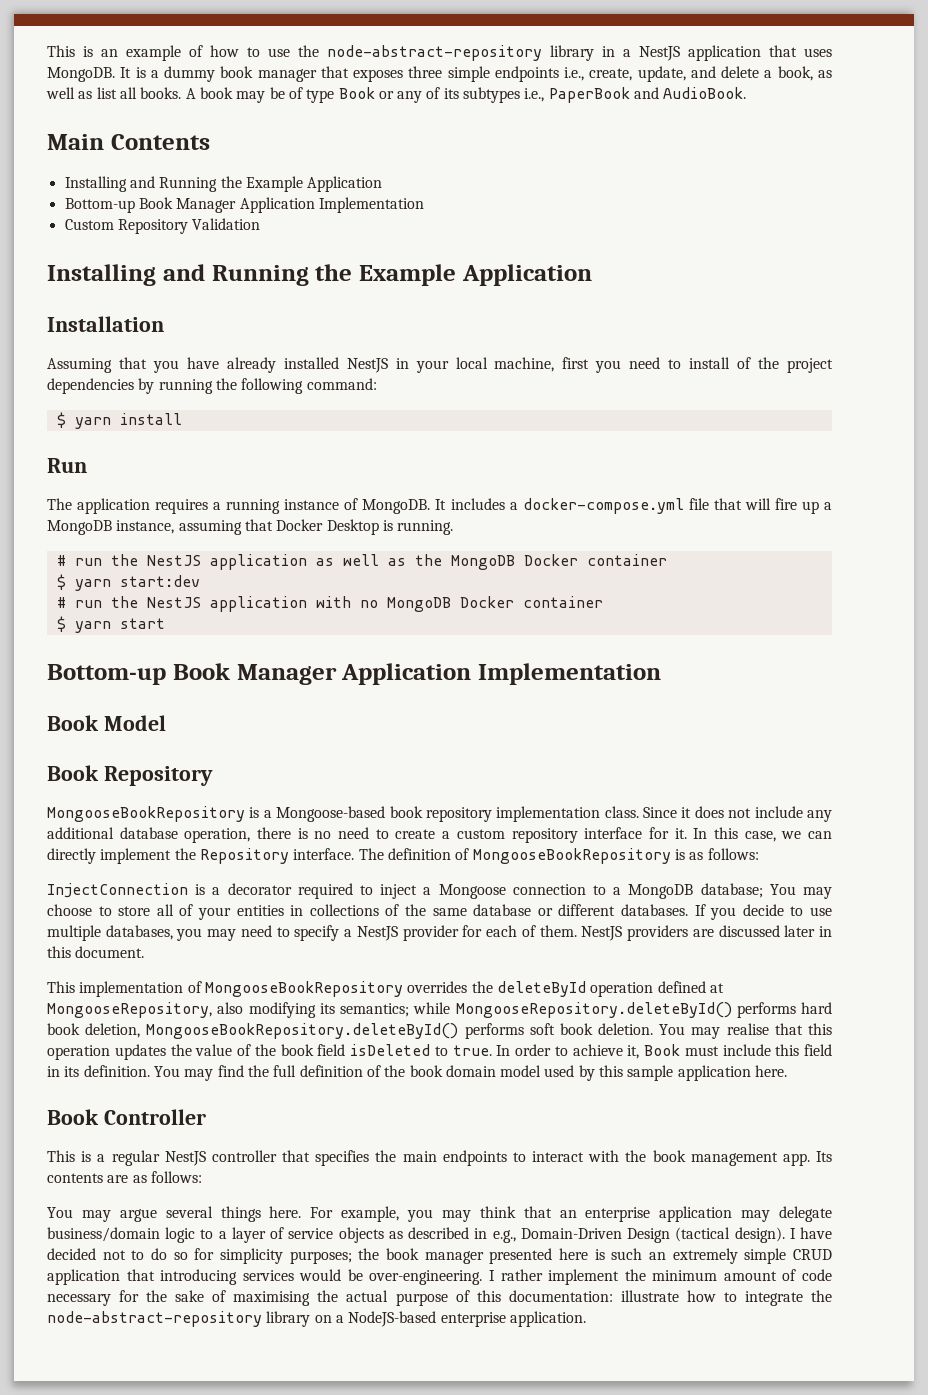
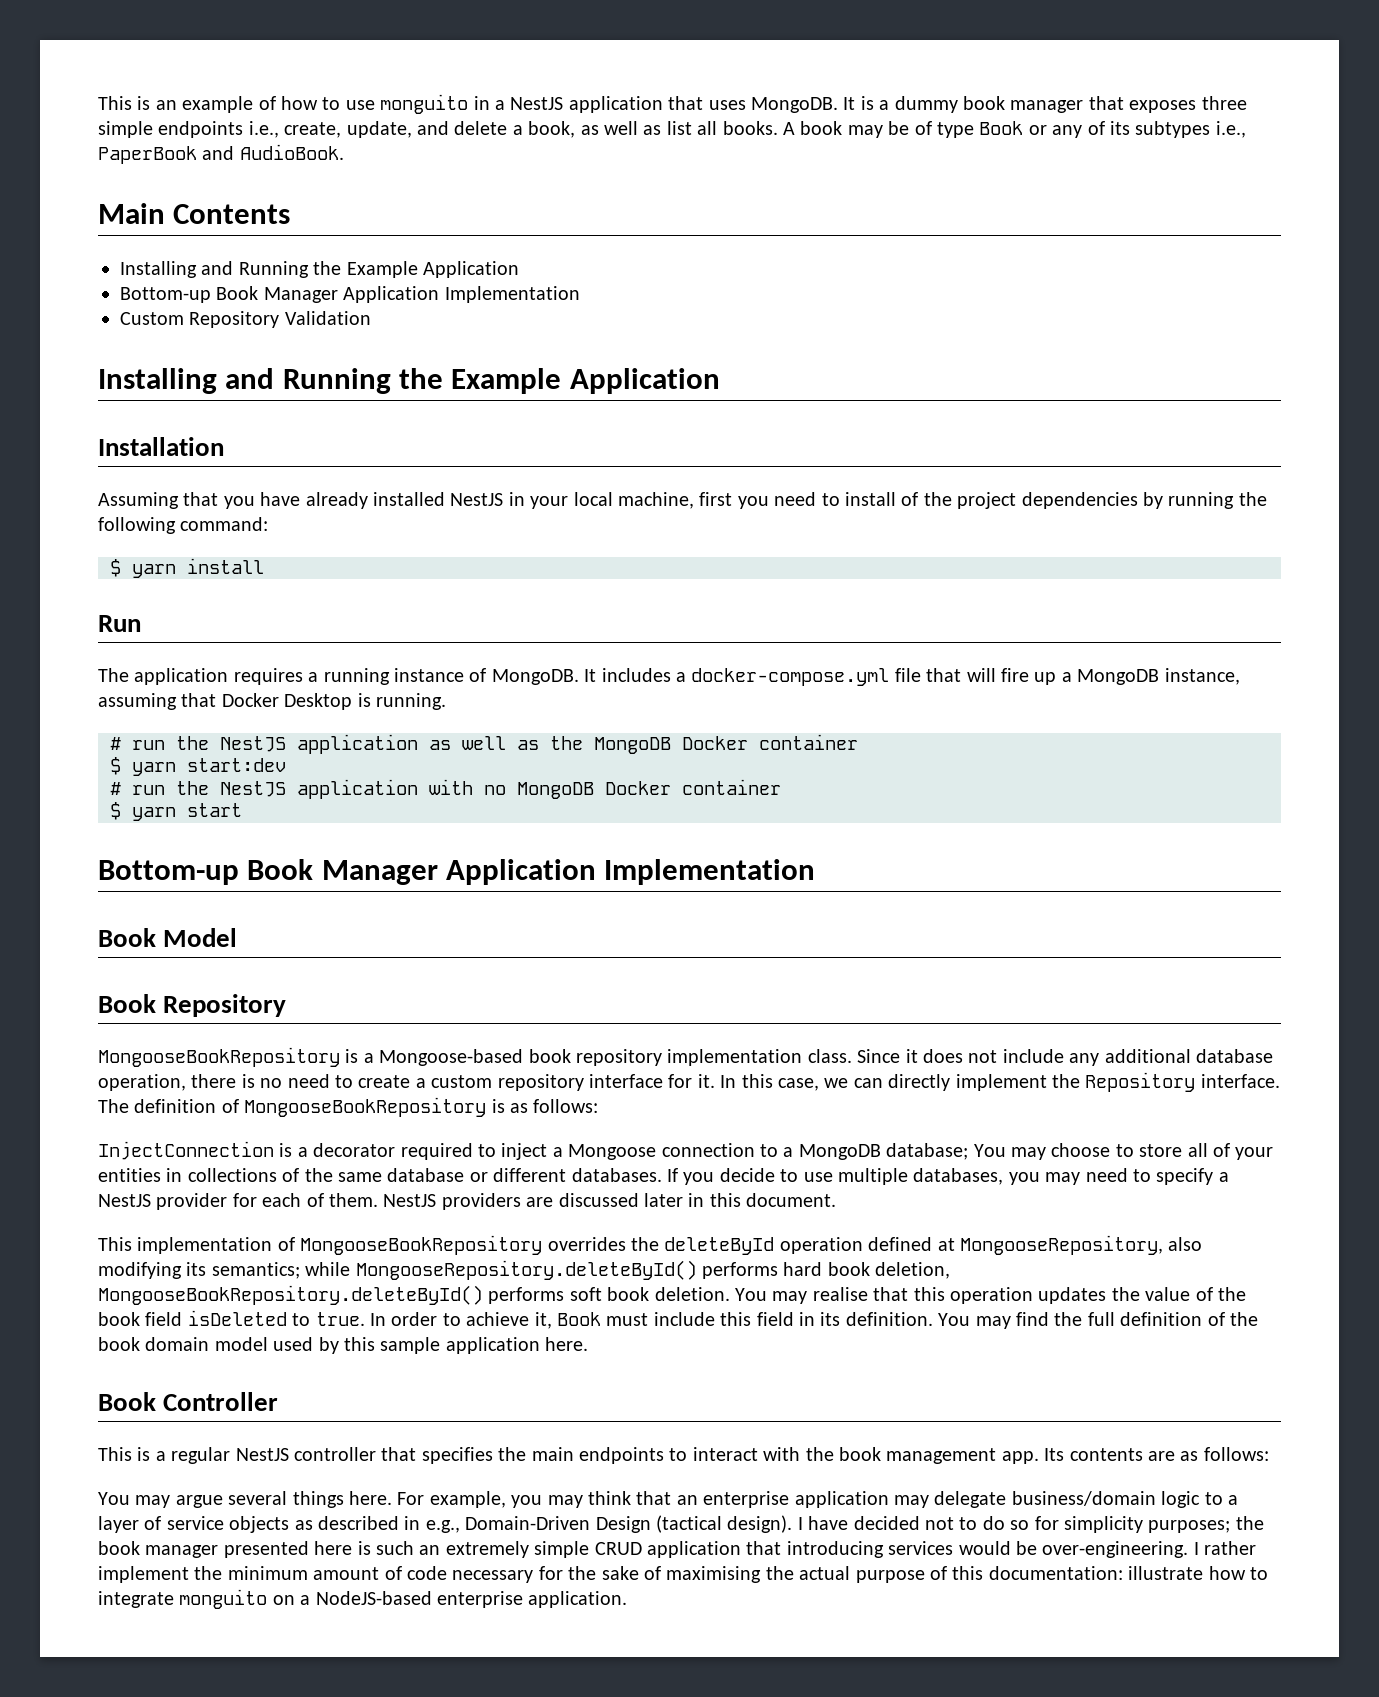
- This is an example of how to use the node-abstract-repository library in a NestJS application that uses MongoDB.
+ This is an example of how to use monguito in a NestJS application that uses MongoDB.
- I rather implement the minimum amount of code necessary for the sake of maximising the actual purpose of this documentation: illustrate how to integrate the node-abstract-repository library on a NodeJS-based enterprise application.
+ I rather implement the minimum amount of code necessary for the sake of maximising the actual purpose of this documentation: illustrate how to integrate monguito on a NodeJS-based enterprise application.

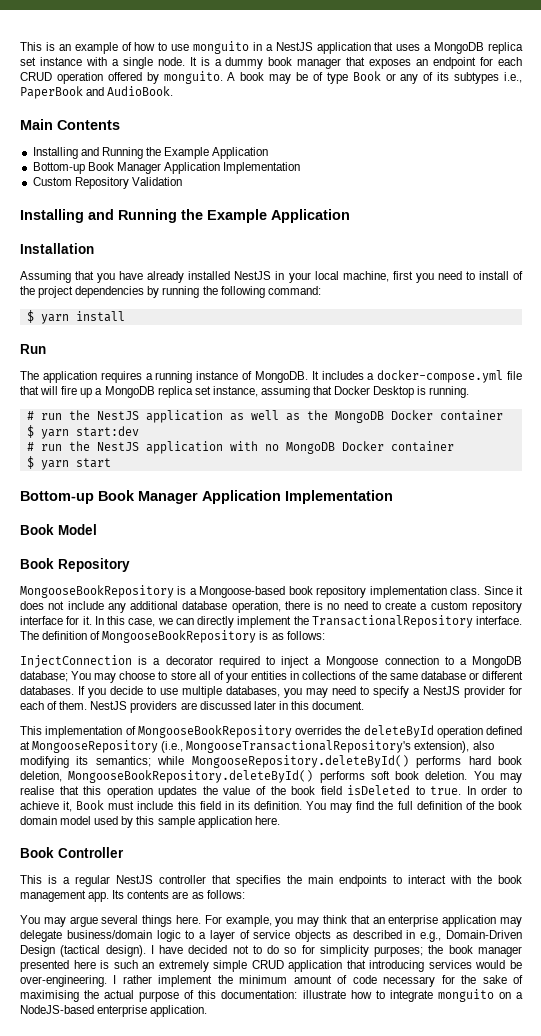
- This is an example of how to use monguito in a NestJS application that uses MongoDB.
+ This is an example of how to use monguito in a NestJS application that uses a MongoDB replica set instance with a single node.
- It is a dummy book manager that exposes three simple endpoints i.e., create, update, and delete a book, as well as list all books.
+ It is a dummy book manager that exposes an endpoint for each CRUD operation offered by monguito.
- It includes a docker-compose.yml file that will fire up a MongoDB instance, assuming that Docker Desktop is running.
+ It includes a docker-compose.yml file that will fire up a MongoDB replica set instance, assuming that Docker Desktop is running.
- In this case, we can directly implement the Repository interface.
+ In this case, we can directly implement the TransactionalRepository interface.
- This implementation of MongooseBookRepository overrides the deleteById operation defined at MongooseRepository, also modifying its semantics; while MongooseRepository.deleteById() performs hard book deletion, MongooseBookRepository.deleteById() performs soft book deletion.
+ This implementation of MongooseBookRepository overrides the deleteById operation defined at MongooseRepository (i.e., MongooseTransactionalRepository's extension), also modifying its semantics; while MongooseRepository.deleteById() performs hard book deletion, MongooseBookRepository.deleteById() performs soft book deletion.

